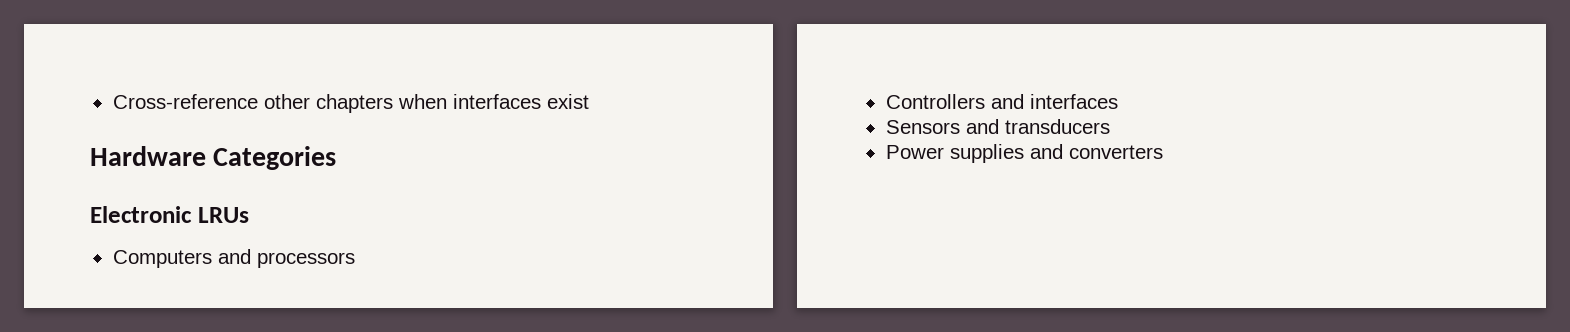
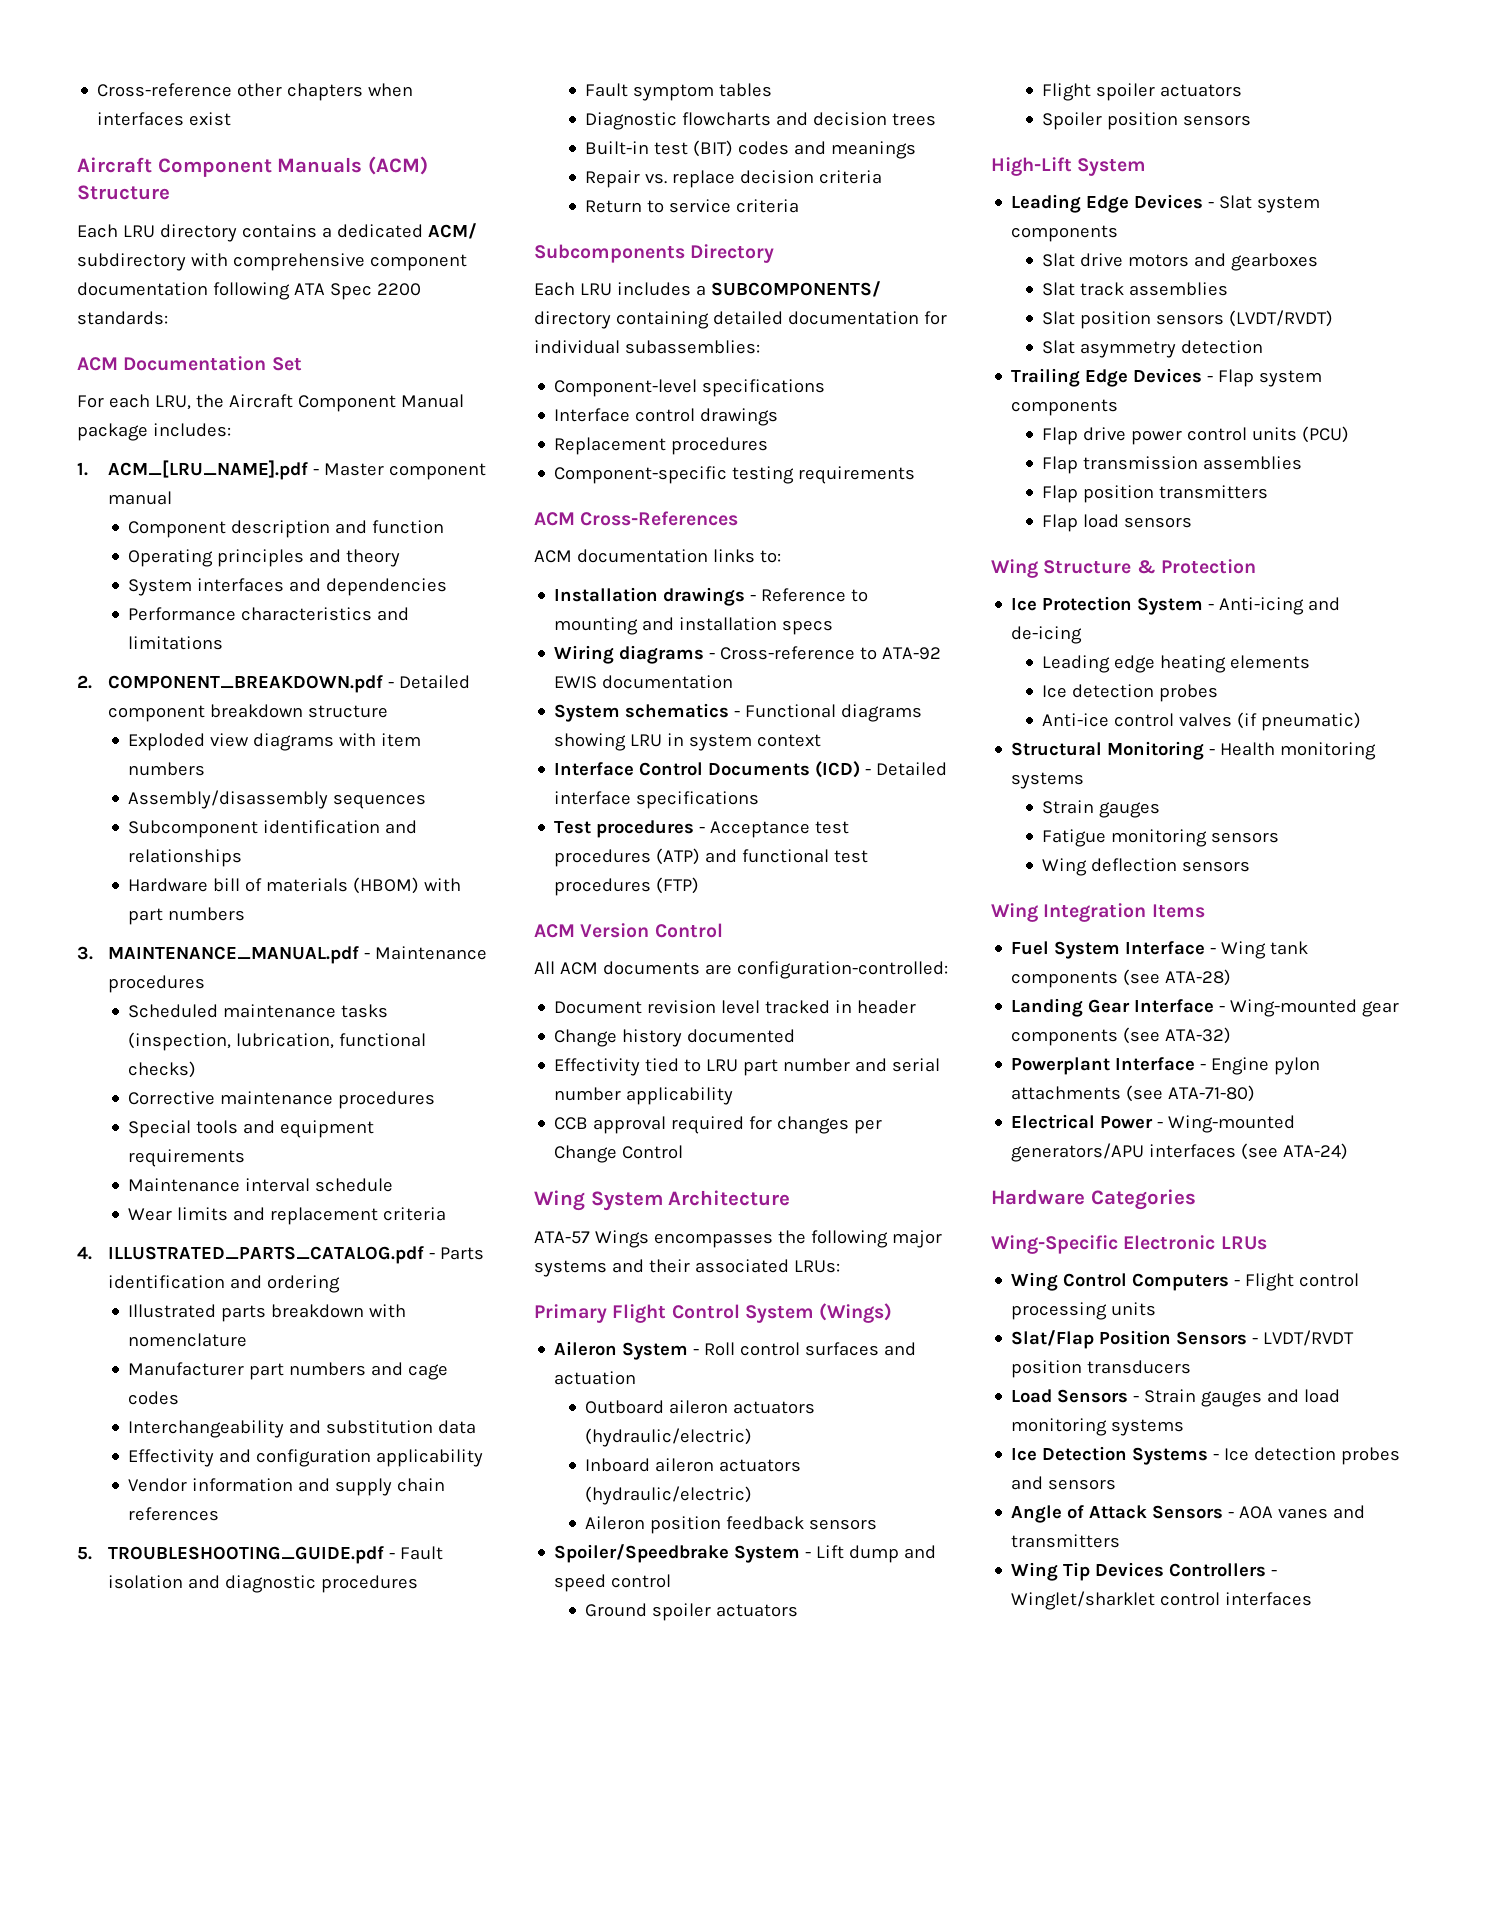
+ Aircraft Component Manuals (ACM) Structure
+ Each LRU directory contains a dedicated ACM/ subdirectory with comprehensive component documentation following ATA Spec 2200 standards:
+ ACM Documentation Set
+ For each LRU, the Aircraft Component Manual package includes:
+ 1. ACM_[LRU_NAME].pdf - Master component manual
+ Component description and function
+ Operating principles and theory
+ System interfaces and dependencies
+ Performance characteristics and limitations
+ 2. COMPONENT_BREAKDOWN.pdf - Detailed component breakdown structure
+ Exploded view diagrams with item numbers
+ Assembly/disassembly sequences
+ Subcomponent identification and relationships
+ Hardware bill of materials (HBOM) with part numbers
+ 3. MAINTENANCE_MANUAL.pdf - Maintenance procedures
+ Scheduled maintenance tasks (inspection, lubrication, functional checks)
+ Corrective maintenance procedures
+ Special tools and equipment requirements
+ Maintenance interval schedule
+ Wear limits and replacement criteria
+ 4. ILLUSTRATED_PARTS_CATALOG.pdf - Parts identification and ordering
+ Illustrated parts breakdown with nomenclature
+ Manufacturer part numbers and cage codes
+ Interchangeability and substitution data
+ Effectivity and configuration applicability
+ Vendor information and supply chain references
+ 5. TROUBLESHOOTING_GUIDE.pdf - Fault isolation and diagnostic procedures
+ Fault symptom tables
+ Diagnostic flowcharts and decision trees
+ Built-in test (BIT) codes and meanings
+ Repair vs. replace decision criteria
+ Return to service criteria
+ Subcomponents Directory
+ Each LRU includes a SUBCOMPONENTS/ directory containing detailed documentation for individual subassemblies:
+ Component-level specifications
+ Interface control drawings
+ Replacement procedures
+ Component-specific testing requirements
+ ACM Cross-References
+ ACM documentation links to:
+ Installation drawings - Reference to mounting and installation specs
+ Wiring diagrams - Cross-reference to ATA-92 EWIS documentation
+ System schematics - Functional diagrams showing LRU in system context
+ Interface Control Documents (ICD) - Detailed interface specifications
+ Test procedures - Acceptance test procedures (ATP) and functional test procedures (FTP)
+ ACM Version Control
+ All ACM documents are configuration-controlled:
+ Document revision level tracked in header
+ Change history documented
+ Effectivity tied to LRU part number and serial number applicability
+ CCB approval required for changes per Change Control
+ Wing System Architecture
+ ATA-57 Wings encompasses the following major systems and their associated LRUs:
+ Primary Flight Control System (Wings)
+ Aileron System - Roll control surfaces and actuation
+ Outboard aileron actuators (hydraulic/electric)
+ Inboard aileron actuators (hydraulic/electric)
+ Aileron position feedback sensors
+ Spoiler/Speedbrake System - Lift dump and speed control
+ Ground spoiler actuators
+ Flight spoiler actuators
+ Spoiler position sensors
+ High-Lift System
+ Leading Edge Devices - Slat system components
+ Slat drive motors and gearboxes
+ Slat track assemblies
+ Slat position sensors (LVDT/RVDT)
+ Slat asymmetry detection
+ Trailing Edge Devices - Flap system components
+ Flap drive power control units (PCU)
+ Flap transmission assemblies
+ Flap position transmitters
+ Flap load sensors
+ Wing Structure & Protection
+ Ice Protection System - Anti-icing and de-icing
+ Leading edge heating elements
+ Ice detection probes
+ Anti-ice control valves (if pneumatic)
+ Structural Monitoring - Health monitoring systems
+ Strain gauges
+ Fatigue monitoring sensors
+ Wing deflection sensors
+ Wing Integration Items
+ Fuel System Interface - Wing tank components (see ATA-28)
+ Landing Gear Interface - Wing-mounted gear components (see ATA-32)
+ Powerplant Interface - Engine pylon attachments (see ATA-71-80)
+ Electrical Power - Wing-mounted generators/APU interfaces (see ATA-24)
- Electronic LRUs
+ Wing-Specific Electronic LRUs
- Computers and processors
- Controllers and interfaces
- Sensors and transducers
- Power supplies and converters
+ Wing Control Computers - Flight control processing units
+ Slat/Flap Position Sensors - LVDT/RVDT position transducers
+ Load Sensors - Strain gauges and load monitoring systems
+ Ice Detection Systems - Ice detection probes and sensors
+ Angle of Attack Sensors - AOA vanes and transmitters
+ Wing Tip Devices Controllers - Winglet/sharklet control interfaces

